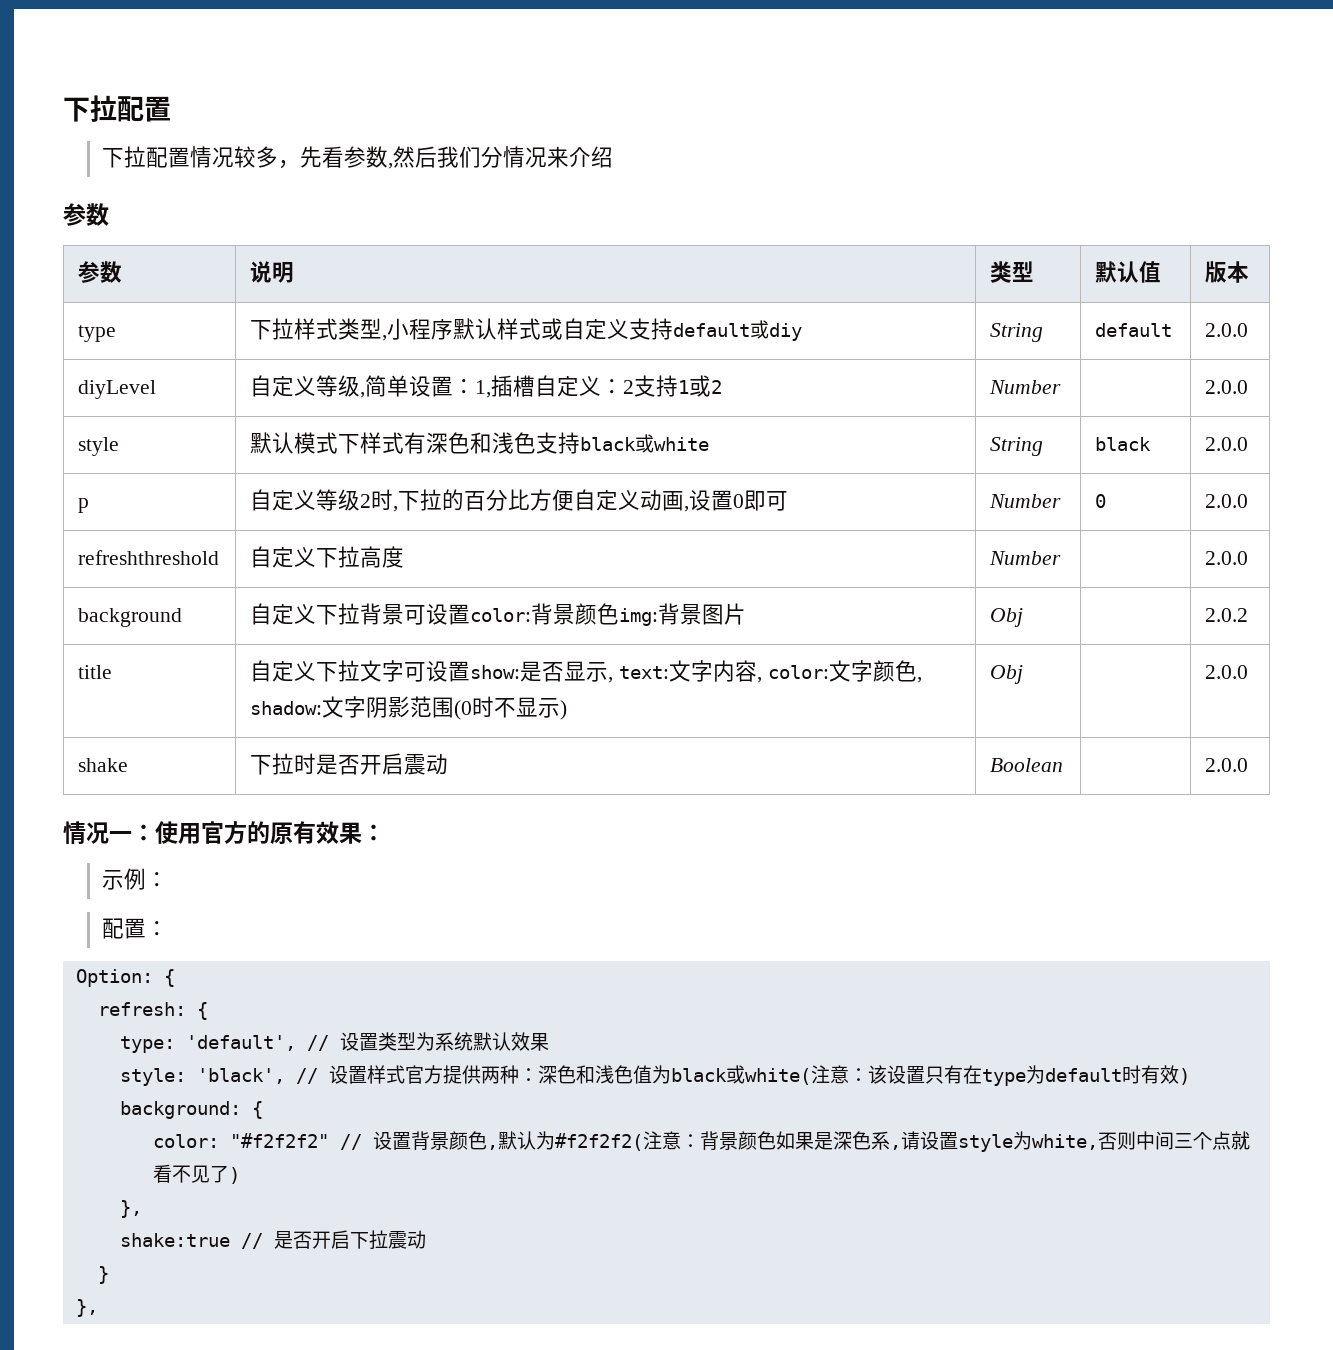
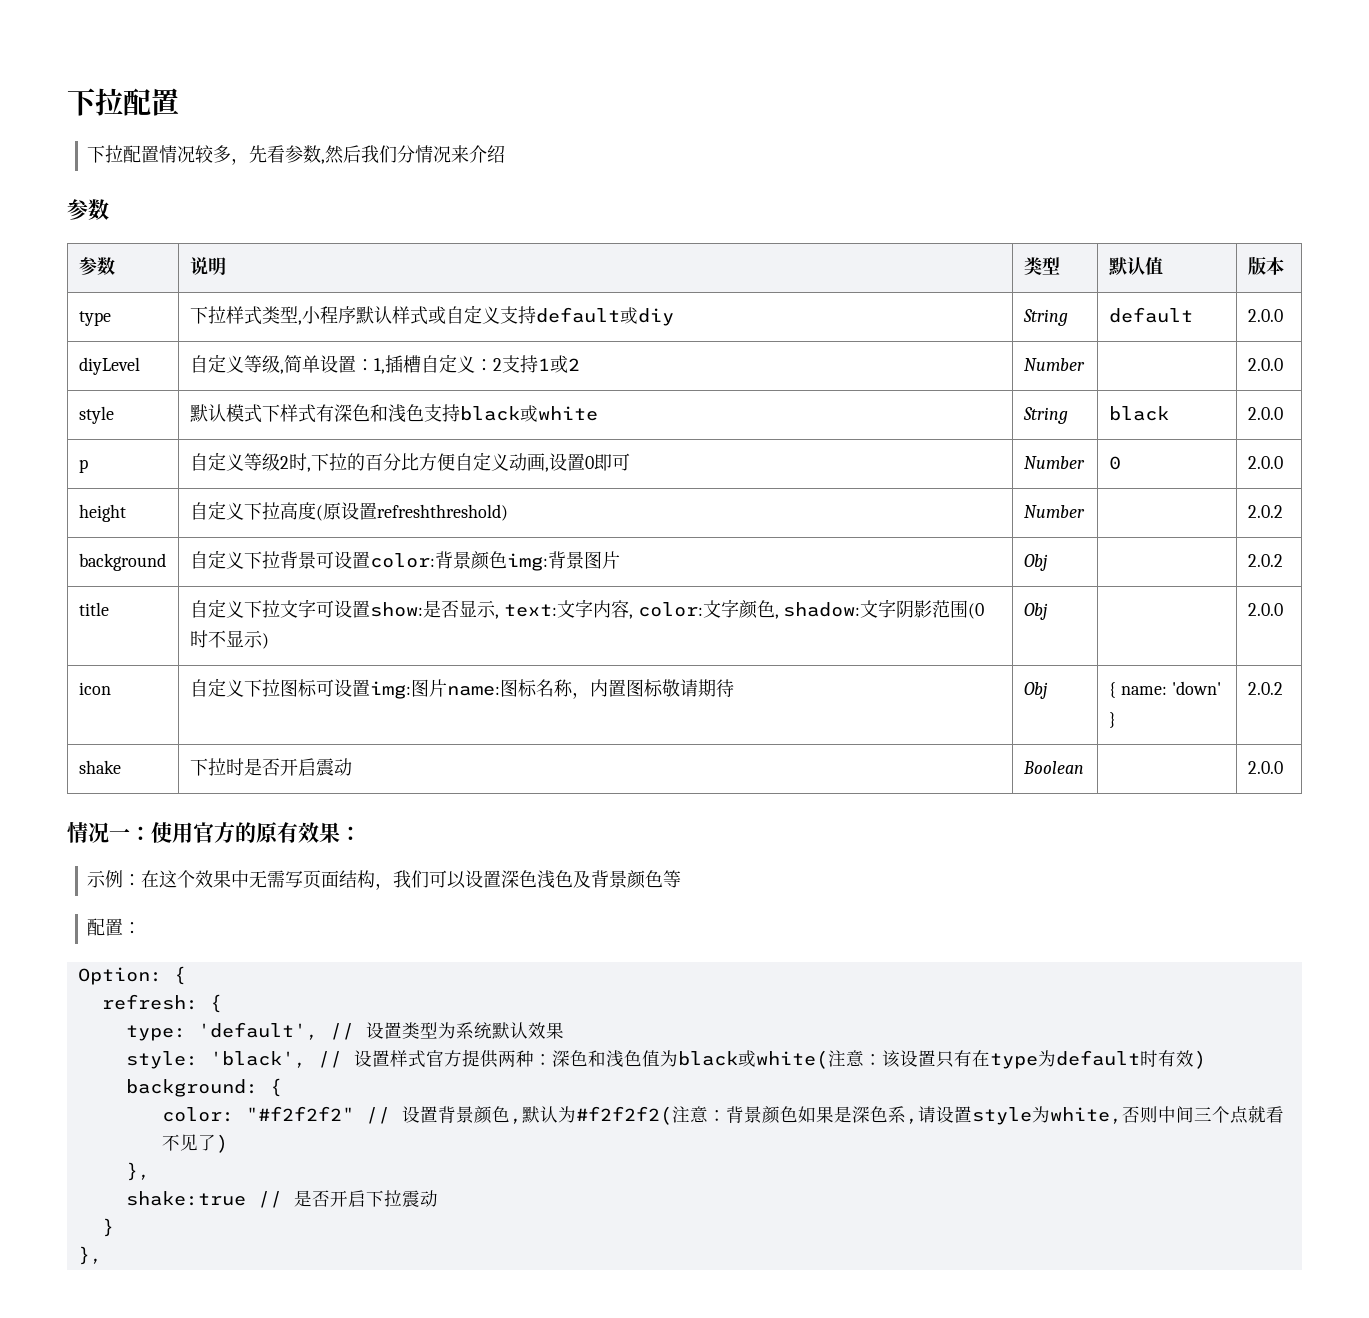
- refreshthreshold | 自定义下拉高度 | Number | | 2.0.0
+ height | 自定义下拉高度(原设置refreshthreshold) | Number | | 2.0.2
+ icon | 自定义下拉图标可设置img:图片name:图标名称，内置图标敬请期待 | Obj | { name: 'down' } | 2.0.2
- 示例：
+ 示例：在这个效果中无需写页面结构，我们可以设置深色浅色及背景颜色等

